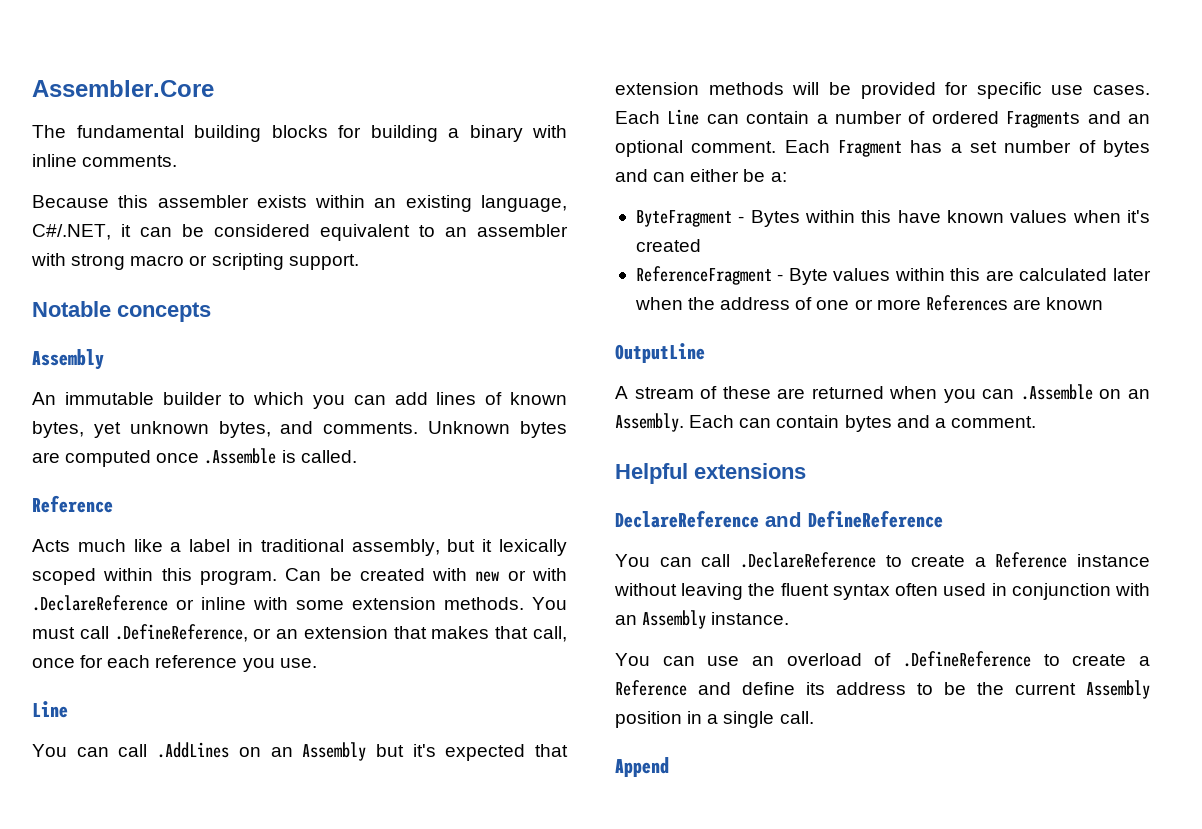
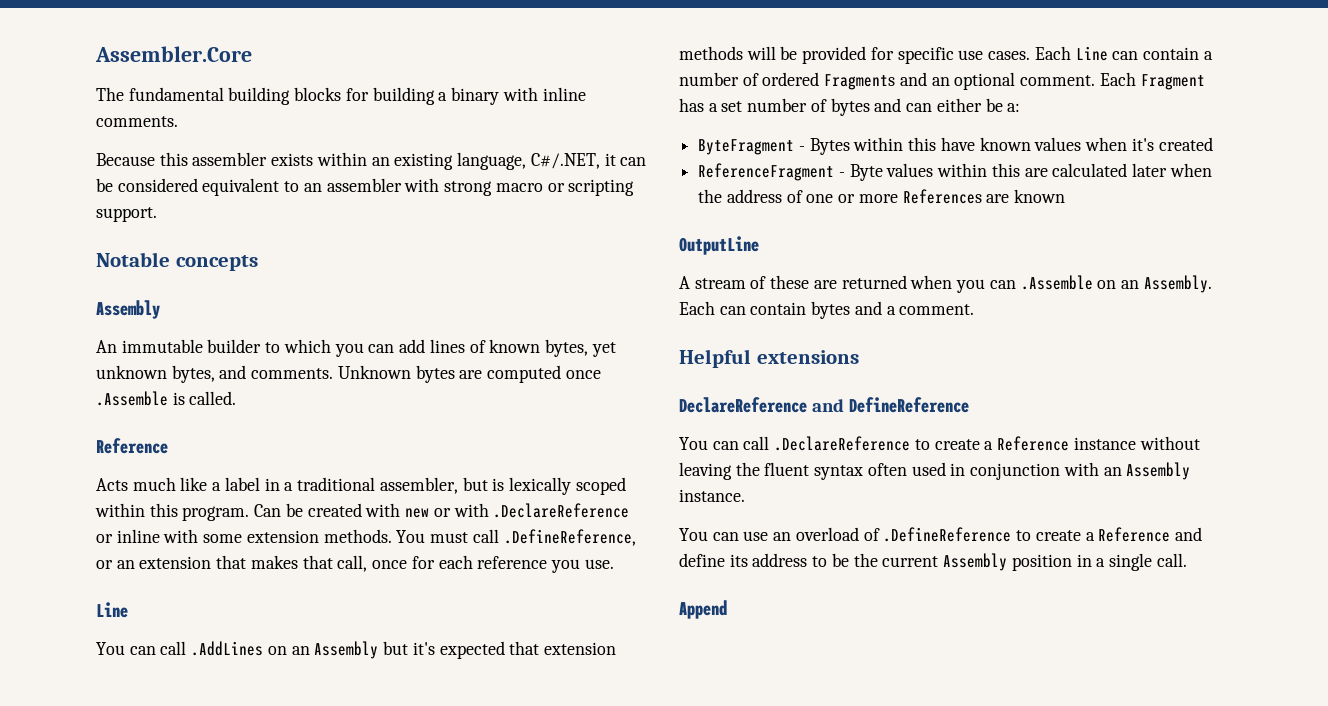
- Acts much like a label in traditional assembly, but it lexically scoped within this program.
+ Acts much like a label in a traditional assembler, but is lexically scoped within this program.

